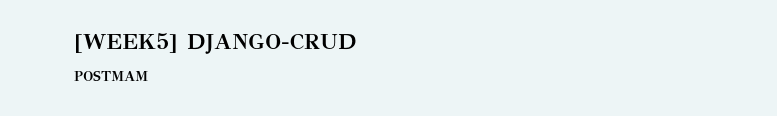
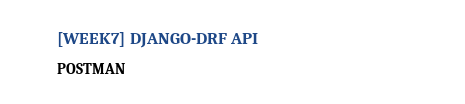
- [WEEK5] DJANGO-CRUD
- POSTMAM
+ [WEEK7] DJANGO-DRF API
+ POSTMAN

